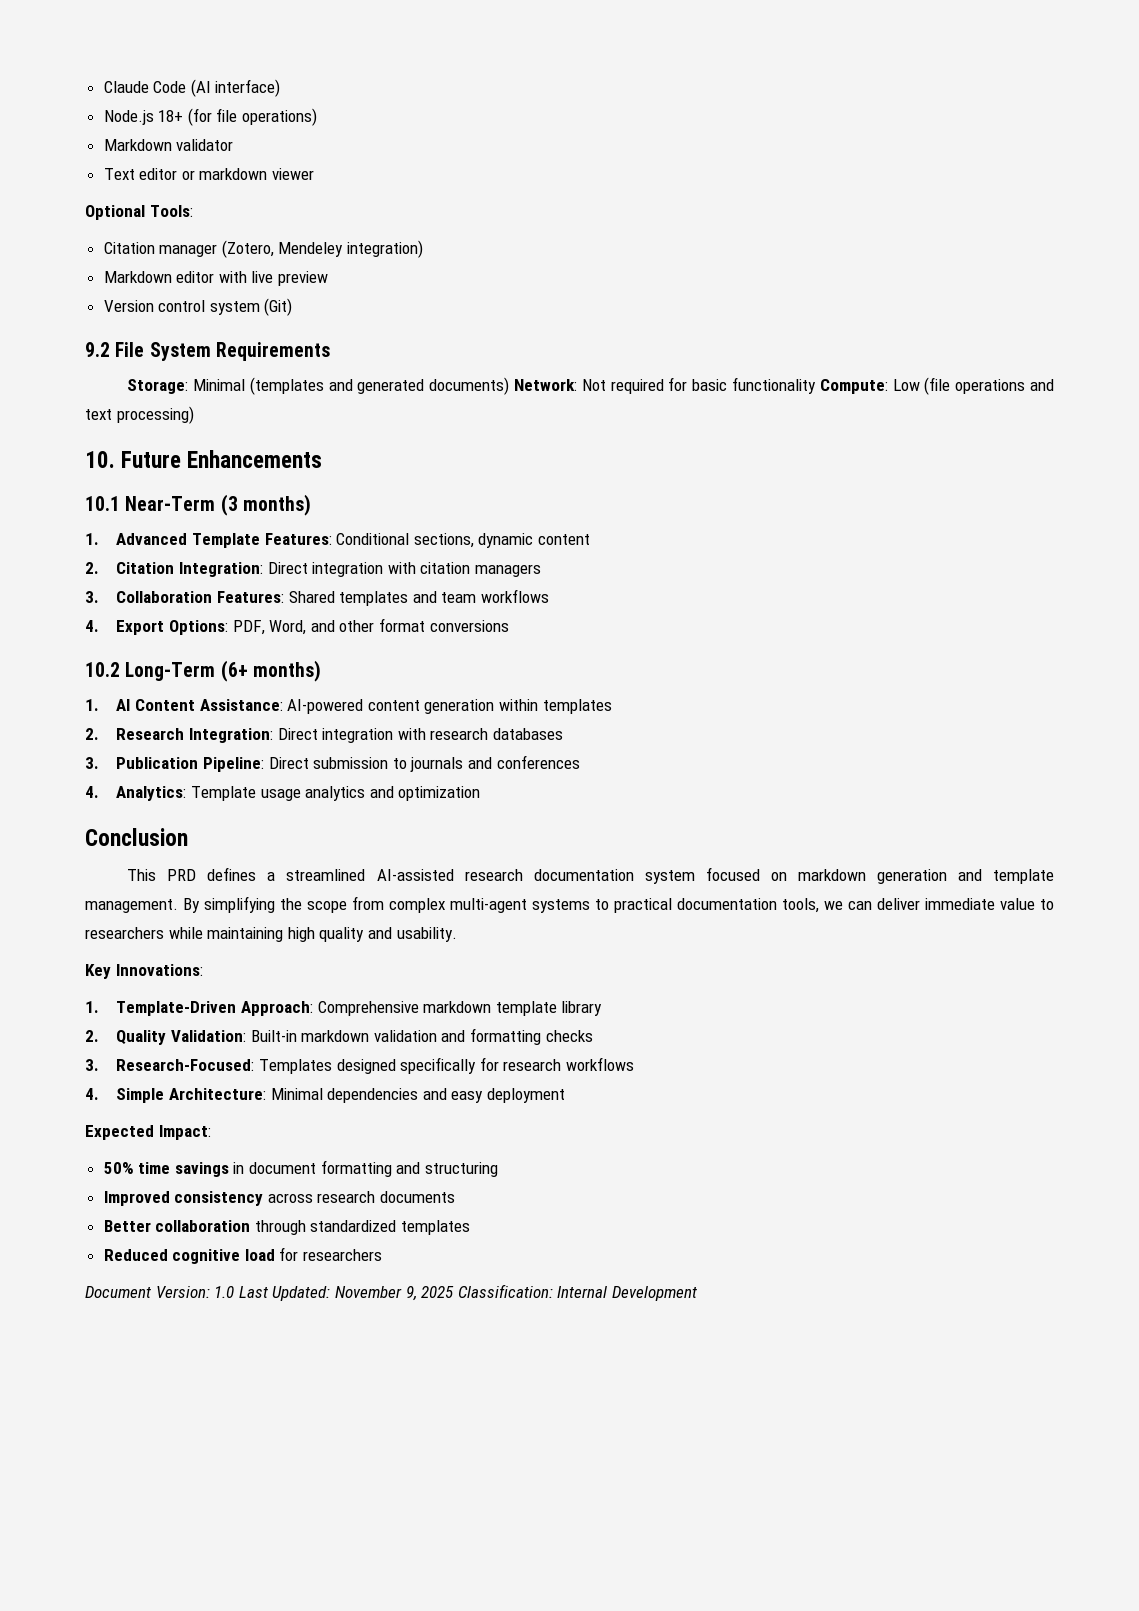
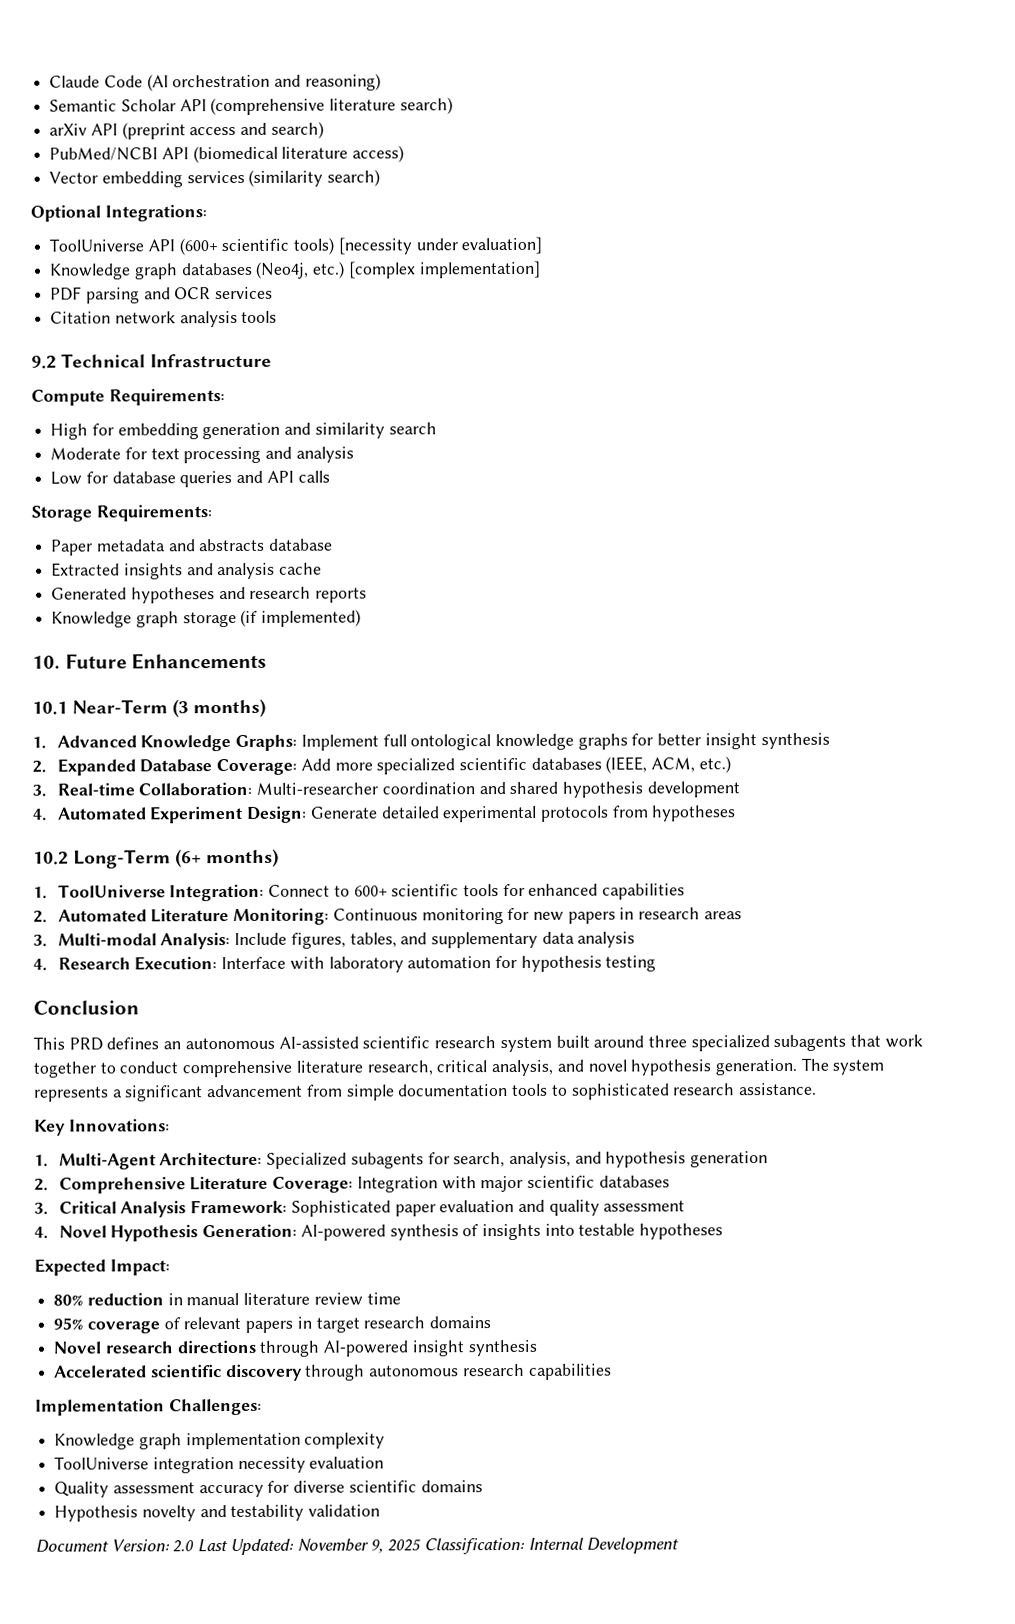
- Claude Code (AI interface)
- Node.js 18+ (for file operations)
- Markdown validator
- Text editor or markdown viewer
- Optional Tools:
- Citation manager (Zotero, Mendeley integration)
- Markdown editor with live preview
- Version control system (Git)
- 9.2 File System Requirements
- Storage: Minimal (templates and generated documents) Network: Not required for basic functionality Compute: Low (file operations and text processing)
+ Claude Code (AI orchestration and reasoning)
+ Semantic Scholar API (comprehensive literature search)
+ arXiv API (preprint access and search)
+ PubMed/NCBI API (biomedical literature access)
+ Vector embedding services (similarity search)
+ Optional Integrations:
+ ToolUniverse API (600+ scientific tools) [necessity under evaluation]
+ Knowledge graph databases (Neo4j, etc.) [complex implementation]
+ PDF parsing and OCR services
+ Citation network analysis tools
+ 9.2 Technical Infrastructure
+ Compute Requirements:
+ High for embedding generation and similarity search
+ Moderate for text processing and analysis
+ Low for database queries and API calls
+ Storage Requirements:
+ Paper metadata and abstracts database
+ Extracted insights and analysis cache
+ Generated hypotheses and research reports
+ Knowledge graph storage (if implemented)
- 1. Advanced Template Features: Conditional sections, dynamic content
- 2. Citation Integration: Direct integration with citation managers
- 3. Collaboration Features: Shared templates and team workflows
- 4. Export Options: PDF, Word, and other format conversions
+ 1. Advanced Knowledge Graphs: Implement full ontological knowledge graphs for better insight synthesis
+ 2. Expanded Database Coverage: Add more specialized scientific databases (IEEE, ACM, etc.)
+ 3. Real-time Collaboration: Multi-researcher coordination and shared hypothesis development
+ 4. Automated Experiment Design: Generate detailed experimental protocols from hypotheses
- 1. AI Content Assistance: AI-powered content generation within templates
- 2. Research Integration: Direct integration with research databases
- 3. Publication Pipeline: Direct submission to journals and conferences
- 4. Analytics: Template usage analytics and optimization
+ 1. ToolUniverse Integration: Connect to 600+ scientific tools for enhanced capabilities
+ 2. Automated Literature Monitoring: Continuous monitoring for new papers in research areas
+ 3. Multi-modal Analysis: Include figures, tables, and supplementary data analysis
+ 4. Research Execution: Interface with laboratory automation for hypothesis testing
  Conclusion
- This PRD defines a streamlined AI-assisted research documentation system focused on markdown generation and template management. By simplifying the scope from complex multi-agent systems to practical documentation tools, we can deliver immediate value to researchers while maintaining high quality and usability.
+ This PRD defines an autonomous AI-assisted scientific research system built around three specialized subagents that work together to conduct comprehensive literature research, critical analysis, and novel hypothesis generation. The system represents a significant advancement from simple documentation tools to sophisticated research assistance.
  Key Innovations:
- 1. Template-Driven Approach: Comprehensive markdown template library
- 2. Quality Validation: Built-in markdown validation and formatting checks
- 3. Research-Focused: Templates designed specifically for research workflows
- 4. Simple Architecture: Minimal dependencies and easy deployment
+ 1. Multi-Agent Architecture: Specialized subagents for search, analysis, and hypothesis generation
+ 2. Comprehensive Literature Coverage: Integration with major scientific databases
+ 3. Critical Analysis Framework: Sophisticated paper evaluation and quality assessment
+ 4. Novel Hypothesis Generation: AI-powered synthesis of insights into testable hypotheses
  Expected Impact:
- 50% time savings in document formatting and structuring
- Improved consistency across research documents
- Better collaboration through standardized templates
- Reduced cognitive load for researchers
+ 80% reduction in manual literature review time
+ 95% coverage of relevant papers in target research domains
+ Novel research directions through AI-powered insight synthesis
+ Accelerated scientific discovery through autonomous research capabilities
+ Implementation Challenges:
+ Knowledge graph implementation complexity
+ ToolUniverse integration necessity evaluation
+ Quality assessment accuracy for diverse scientific domains
+ Hypothesis novelty and testability validation
- Document Version: 1.0 Last Updated: November 9, 2025 Classification: Internal Development
+ Document Version: 2.0 Last Updated: November 9, 2025 Classification: Internal Development

